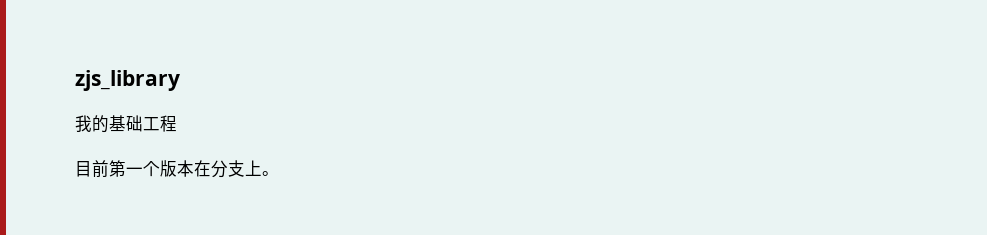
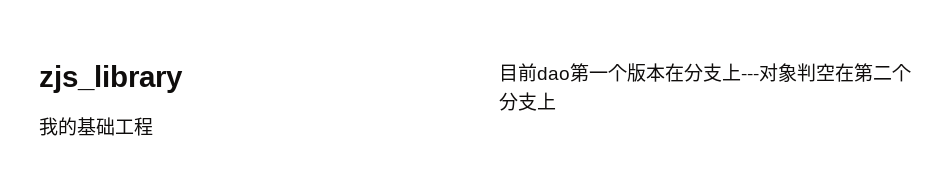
- 目前第一个版本在分支上。
+ 目前dao第一个版本在分支上---对象判空在第二个分支上

